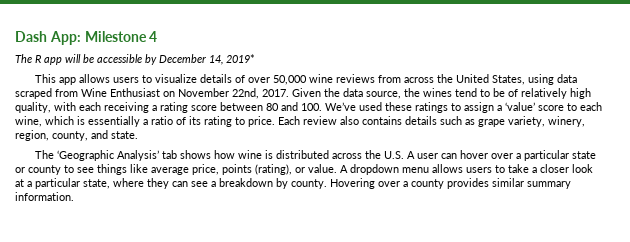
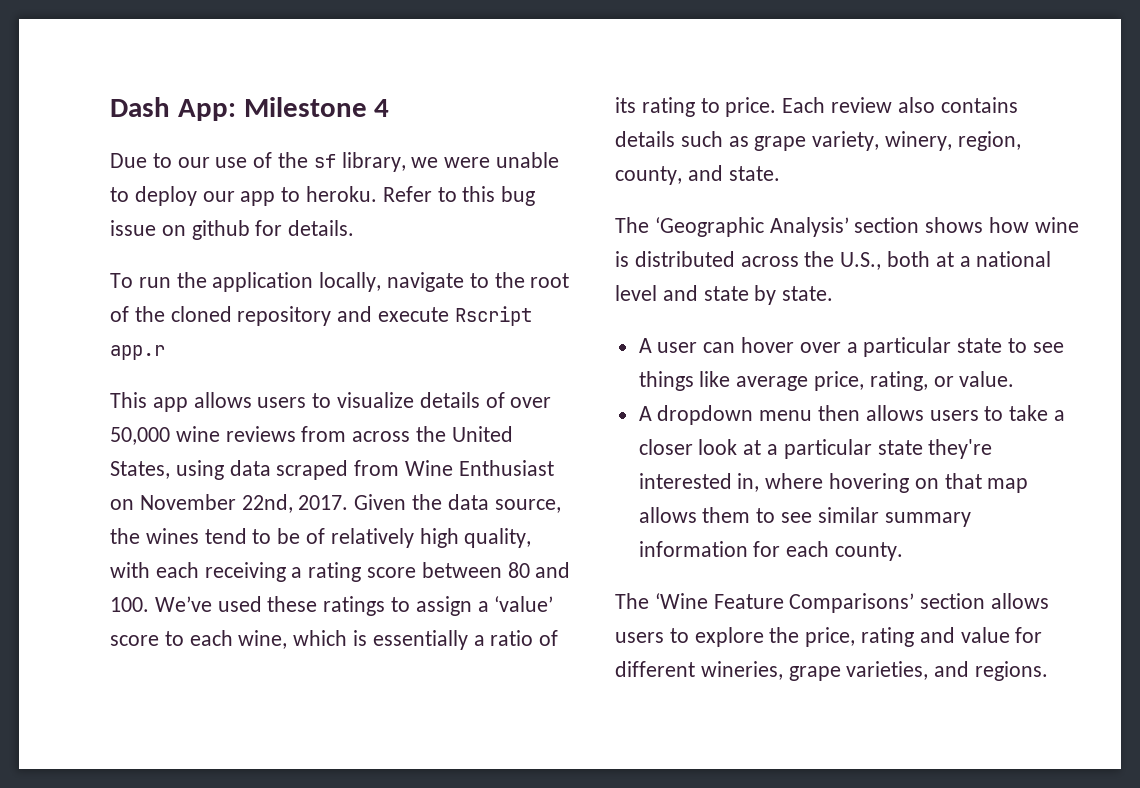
- The R app will be accessible by December 14, 2019*
+ Due to our use of the sf library, we were unable to deploy our app to heroku. Refer to this bug issue on github for details.
+ To run the application locally, navigate to the root of the cloned repository and execute Rscript app.r
- The ‘Geographic Analysis’ tab shows how wine is distributed across the U.S. A user can hover over a particular state or county to see things like average price, points (rating), or value. A dropdown menu allows users to take a closer look at a particular state, where they can see a breakdown by county. Hovering over a county provides similar summary information.
+ The ‘Geographic Analysis’ section shows how wine is distributed across the U.S., both at a national level and state by state.
+ A user can hover over a particular state to see things like average price, rating, or value.
+ A dropdown menu then allows users to take a closer look at a particular state they're interested in, where hovering on that map allows them to see similar summary information for each county.
+ The ‘Wine Feature Comparisons’ section allows users to explore the price, rating and value for different wineries, grape varieties, and regions.

